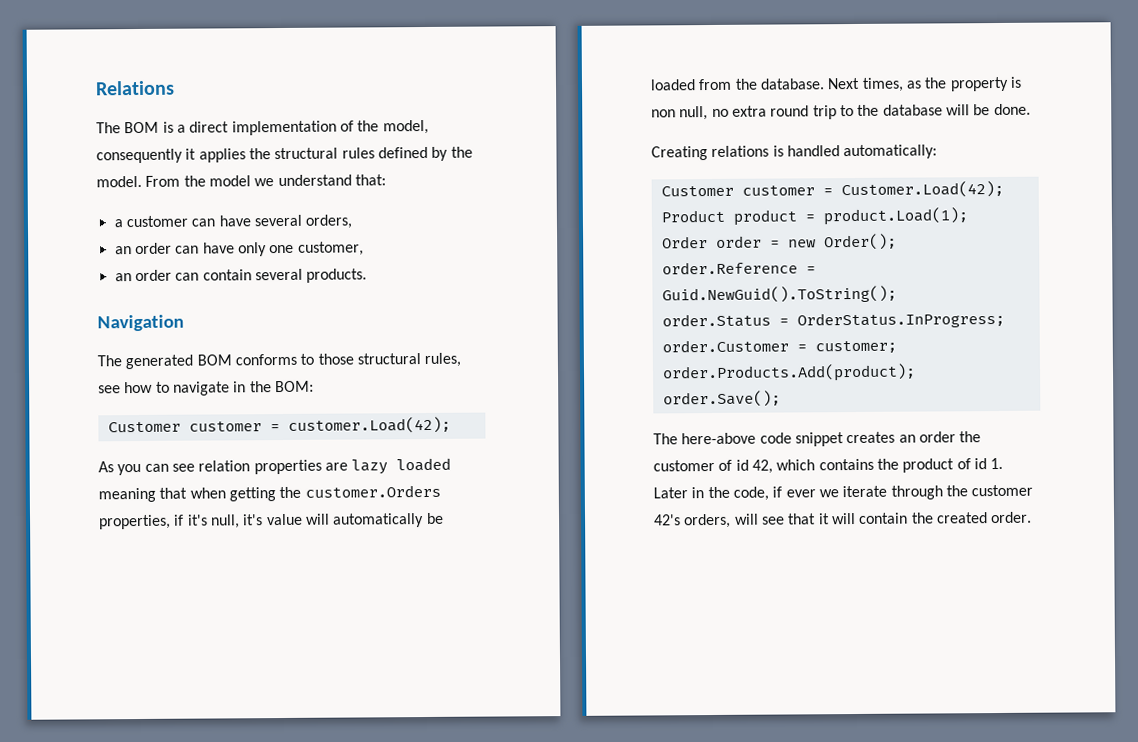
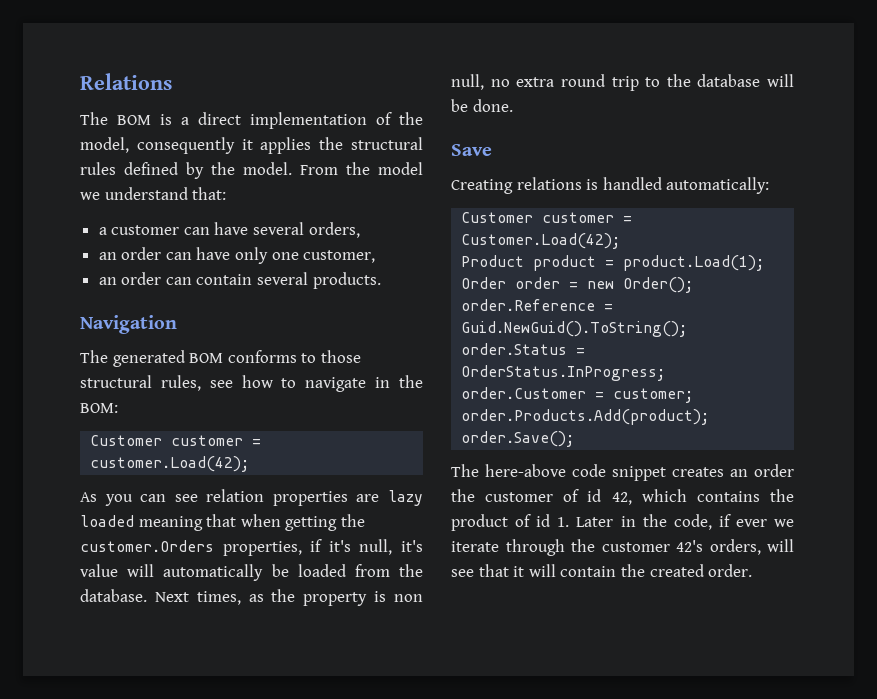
+ Save

